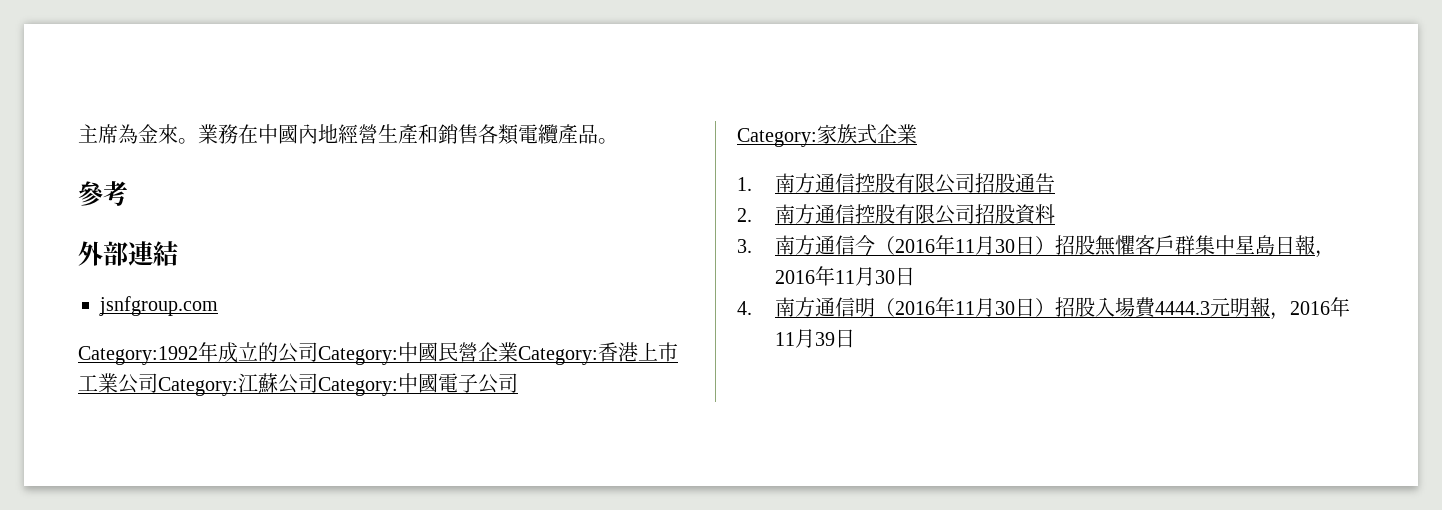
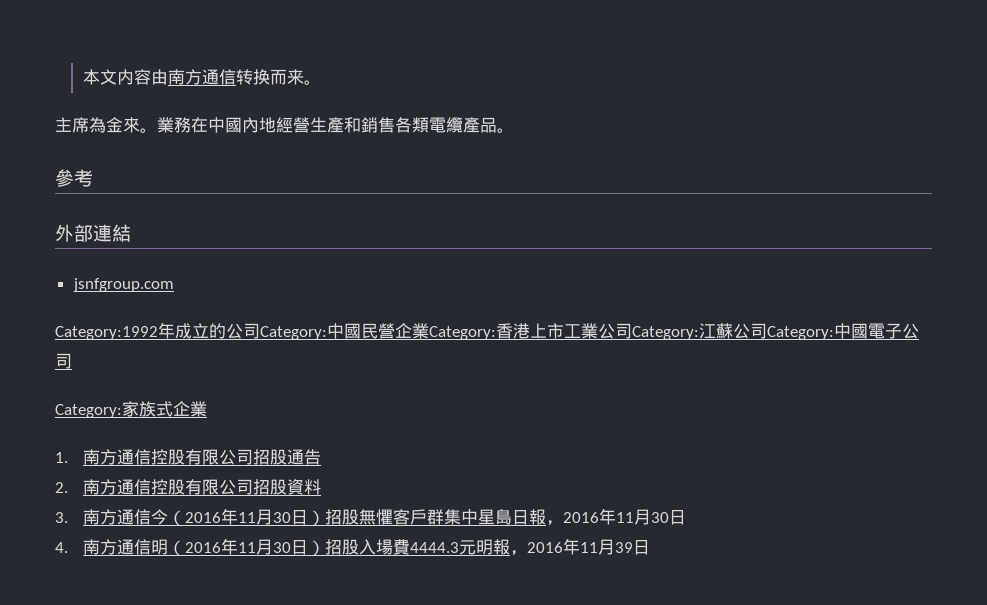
+ 本文内容由南方通信转换而来。

